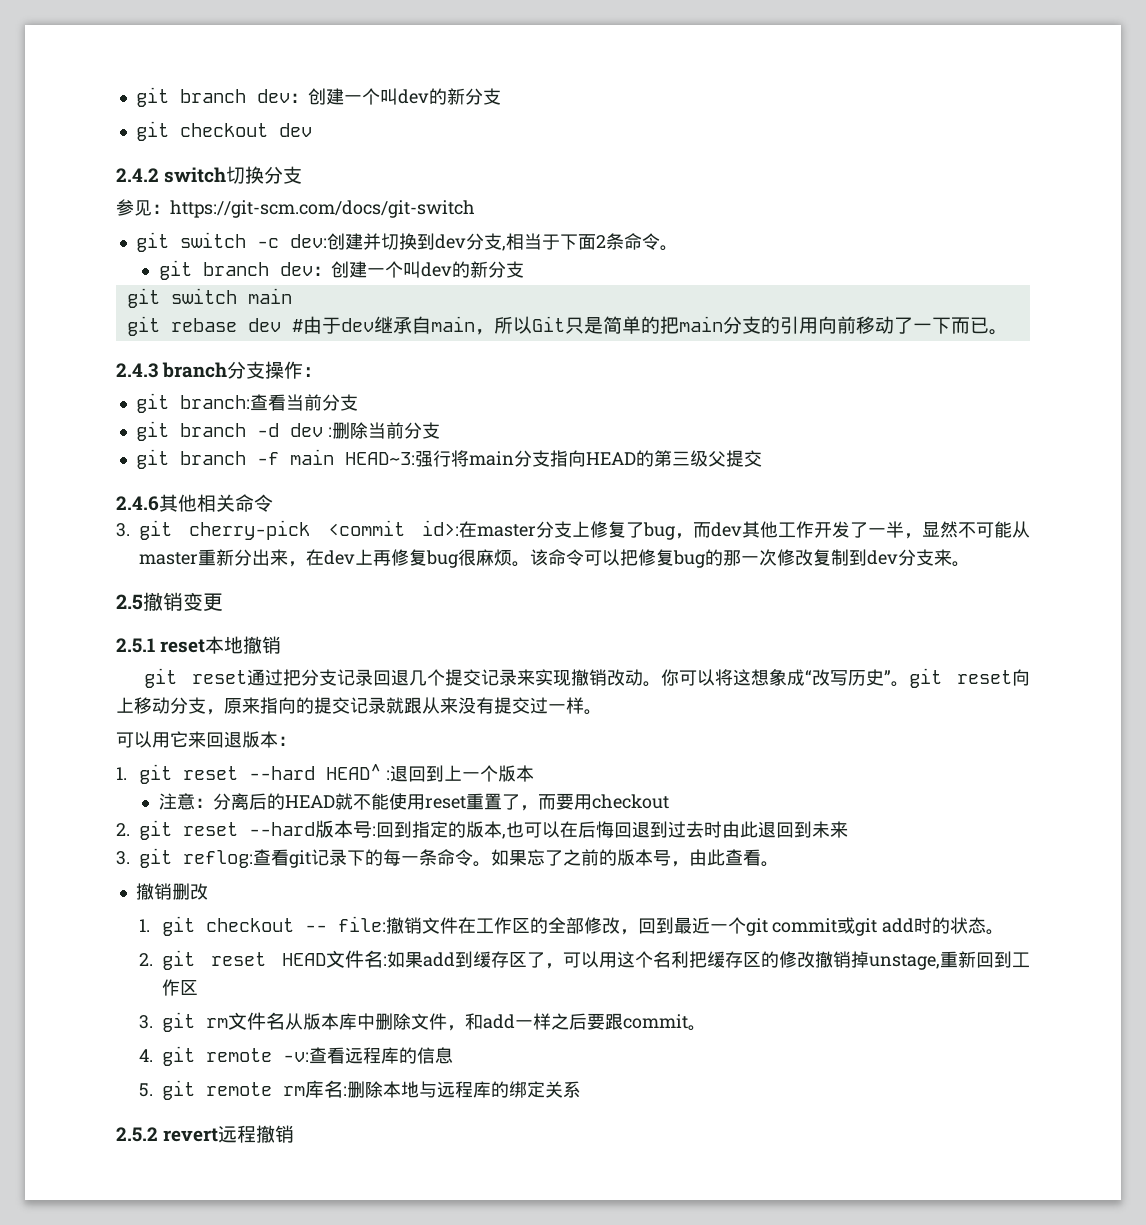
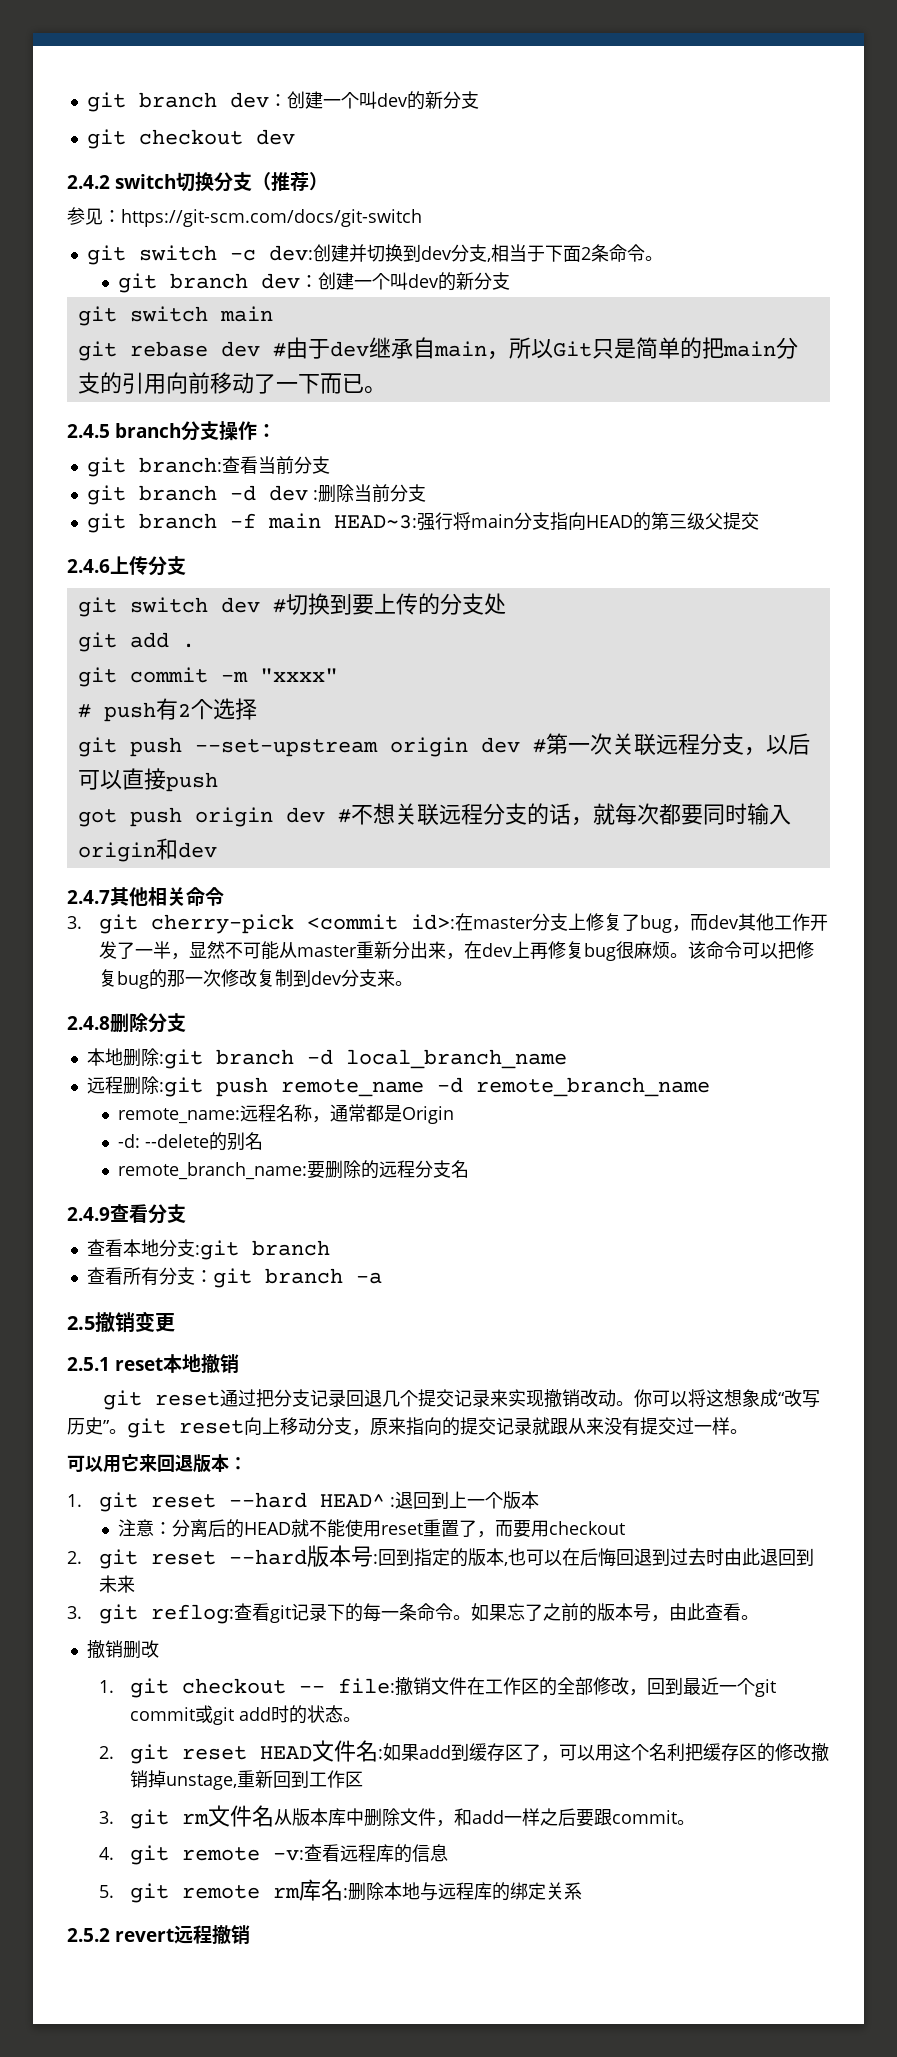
- 2.4.2 switch切换分支
+ 2.4.2 switch切换分支（推荐）
- 2.4.3 branch分支操作：
+ 2.4.5 branch分支操作：
- 2.4.6其他相关命令
+ 2.4.6上传分支
+ git switch dev #切换到要上传的分支处
+ git add .
+ git commit -m "xxxx"
+ # push有2个选择
+ git push --set-upstream origin dev #第一次关联远程分支，以后可以直接push
+ got push origin dev #不想关联远程分支的话，就每次都要同时输入origin和dev
+ 2.4.7其他相关命令
+ 2.4.8删除分支
+ 本地删除:git branch -d local_branch_name
+ 远程删除:git push remote_name -d remote_branch_name
+ remote_name:远程名称，通常都是Origin
+ -d: --delete的别名
+ remote_branch_name:要删除的远程分支名
+ 2.4.9查看分支
+ 查看本地分支:git branch
+ 查看所有分支：git branch -a

